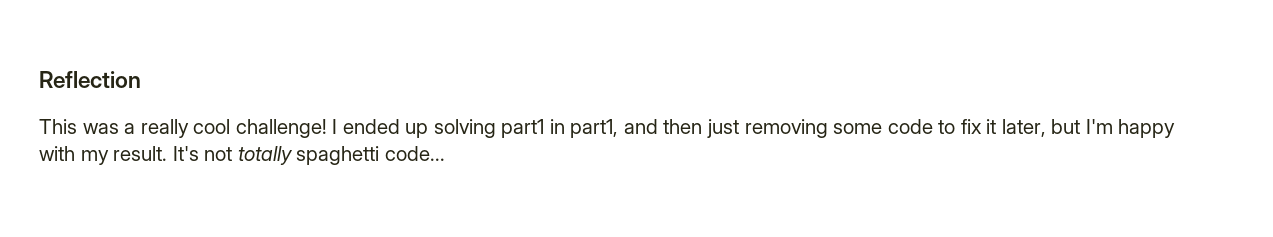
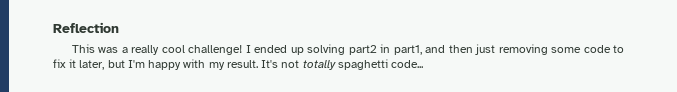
- I ended up solving part1 in part1, and then just removing some code to fix it later, but I'm happy with my result.
+ I ended up solving part2 in part1, and then just removing some code to fix it later, but I'm happy with my result.

